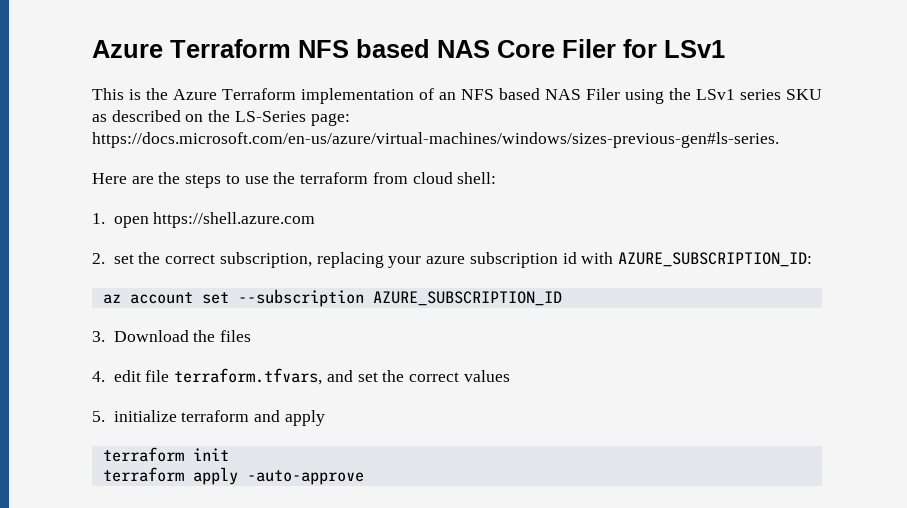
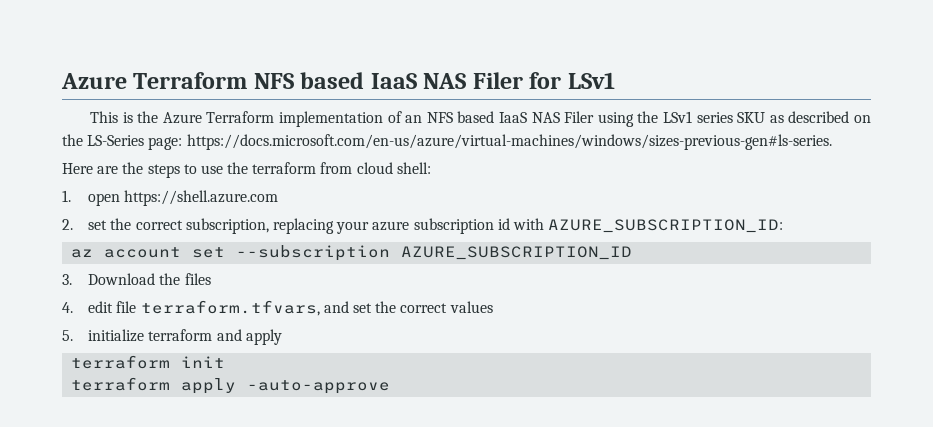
- Azure Terraform NFS based NAS Core Filer for LSv1
+ Azure Terraform NFS based IaaS NAS Filer for LSv1
- This is the Azure Terraform implementation of an NFS based NAS Filer using the LSv1 series SKU as described on the LS-Series page: https://docs.microsoft.com/en-us/azure/virtual-machines/windows/sizes-previous-gen#ls-series.
+ This is the Azure Terraform implementation of an NFS based IaaS NAS Filer using the LSv1 series SKU as described on the LS-Series page: https://docs.microsoft.com/en-us/azure/virtual-machines/windows/sizes-previous-gen#ls-series.

